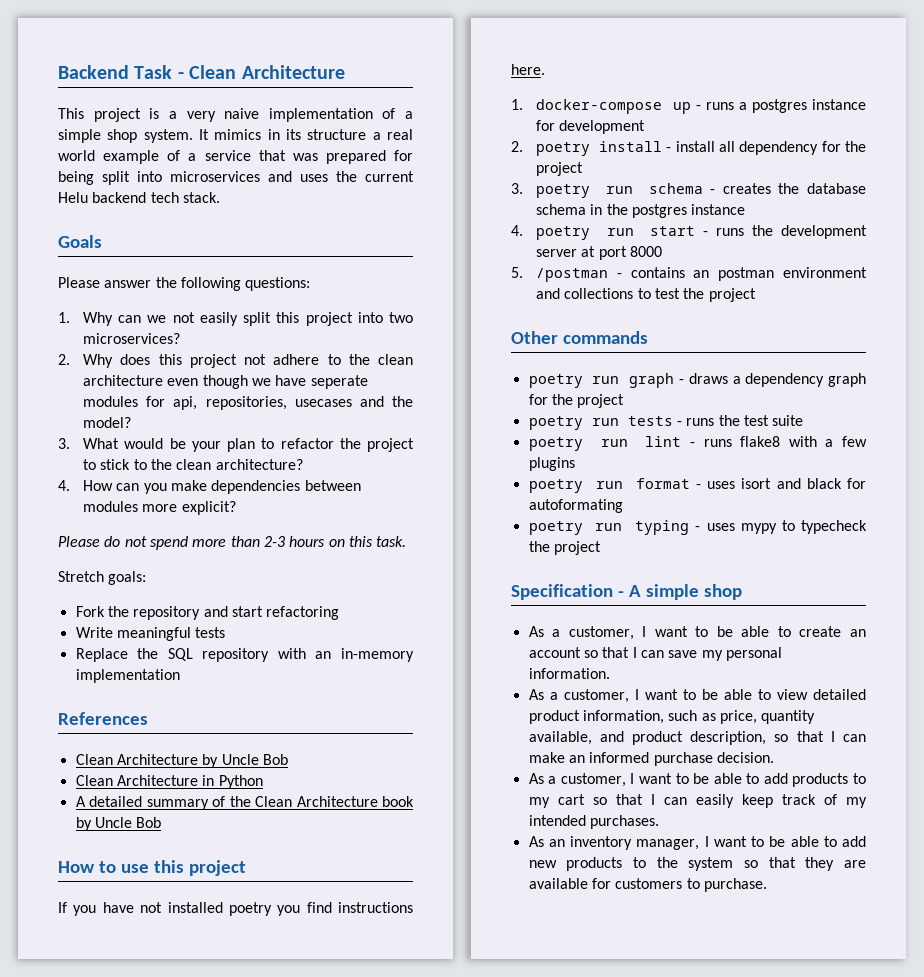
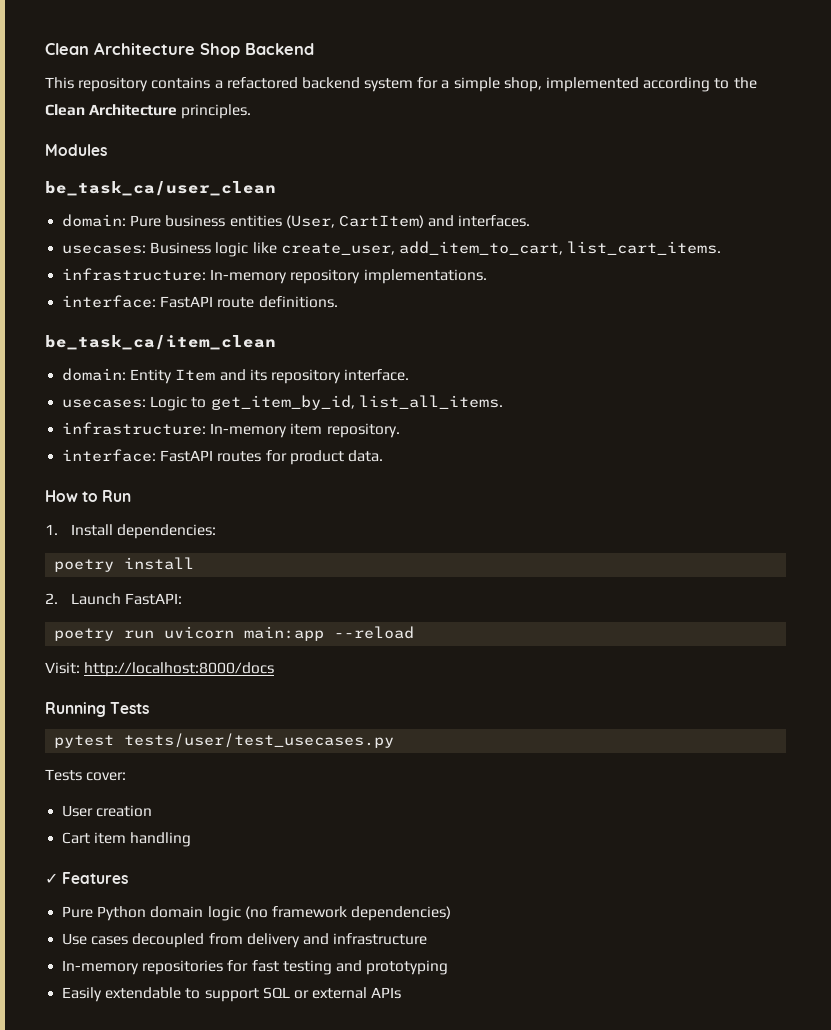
- Backend Task - Clean Architecture
+ Clean Architecture Shop Backend
- This project is a very naive implementation of a simple shop system. It mimics in its structure a real world example of a service that was prepared for being split into microservices and uses the current Helu backend tech stack.
- Goals
- Please answer the following questions:
- 1. Why can we not easily split this project into two microservices?
- 2. Why does this project not adhere to the clean architecture even though we have seperate modules for api, repositories, usecases and the model?
- 3. What would be your plan to refactor the project to stick to the clean architecture?
- 4. How can you make dependencies between modules more explicit?
- Please do not spend more than 2-3 hours on this task.
- Stretch goals:
- Fork the repository and start refactoring
- Write meaningful tests
- Replace the SQL repository with an in-memory implementation
- References
- Clean Architecture by Uncle Bob
- Clean Architecture in Python
- A detailed summary of the Clean Architecture book by Uncle Bob
- How to use this project
- If you have not installed poetry you find instructions here.
- 1. docker-compose up - runs a postgres instance for development
- 2. poetry install - install all dependency for the project
- 3. poetry run schema - creates the database schema in the postgres instance
- 4. poetry run start - runs the development server at port 8000
- 5. /postman - contains an postman environment and collections to test the project
- Other commands
- poetry run graph - draws a dependency graph for the project
- poetry run tests - runs the test suite
- poetry run lint - runs flake8 with a few plugins
- poetry run format - uses isort and black for autoformating
- poetry run typing - uses mypy to typecheck the project
- Specification - A simple shop
- As a customer, I want to be able to create an account so that I can save my personal information.
- As a customer, I want to be able to view detailed product information, such as price, quantity available, and product description, so that I can make an informed purchase decision.
- As a customer, I want to be able to add products to my cart so that I can easily keep track of my intended purchases.
- As an inventory manager, I want to be able to add new products to the system so that they are available for customers to purchase.
+ This repository contains a refactored backend system for a simple shop, implemented according to the Clean Architecture principles.
+ Modules
+ be_task_ca/user_clean
+ domain: Pure business entities (User, CartItem) and interfaces.
+ usecases: Business logic like create_user, add_item_to_cart, list_cart_items.
+ infrastructure: In-memory repository implementations.
+ interface: FastAPI route definitions.
+ be_task_ca/item_clean
+ domain: Entity Item and its repository interface.
+ usecases: Logic to get_item_by_id, list_all_items.
+ infrastructure: In-memory item repository.
+ interface: FastAPI routes for product data.
+ How to Run
+ 1. Install dependencies:
+ poetry install
+ 2. Launch FastAPI:
+ poetry run uvicorn main:app --reload
+ Visit: http://localhost:8000/docs
+ Running Tests
+ pytest tests/user/test_usecases.py
+ Tests cover:
+ User creation
+ Cart item handling
+ ✓ Features
+ Pure Python domain logic (no framework dependencies)
+ Use cases decoupled from delivery and infrastructure
+ In-memory repositories for fast testing and prototyping
+ Easily extendable to support SQL or external APIs

